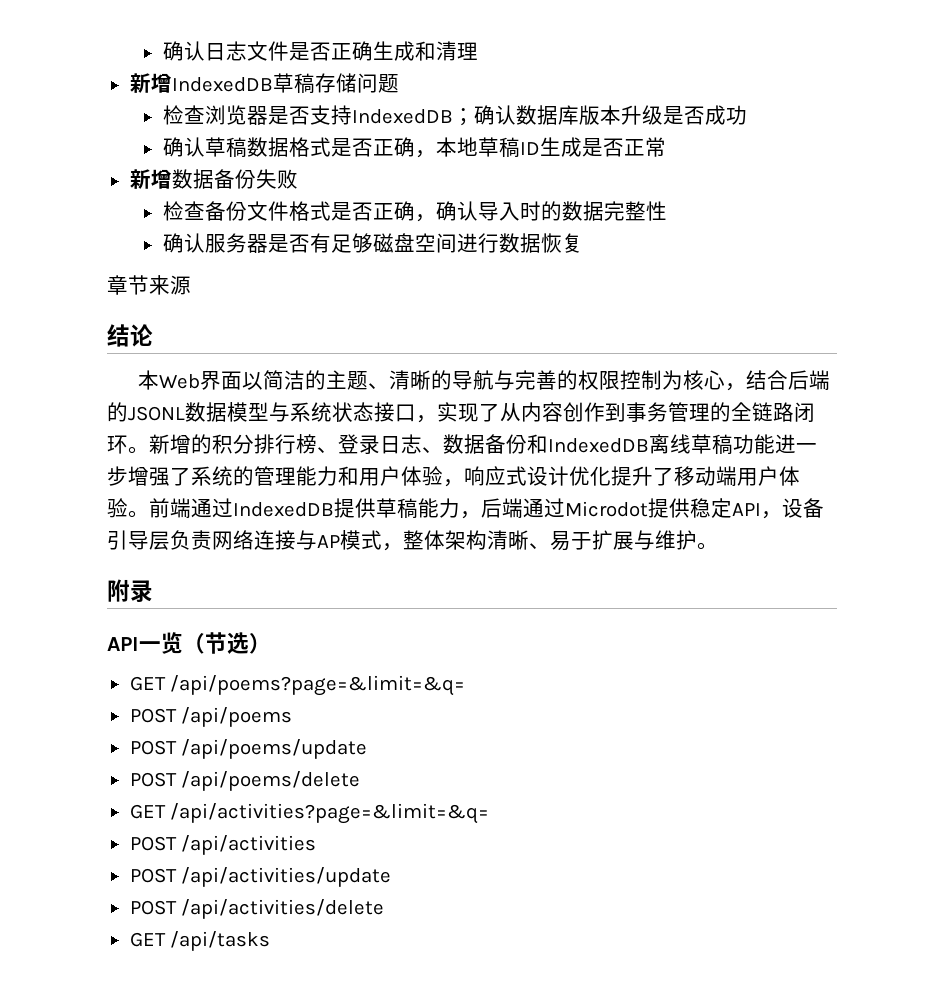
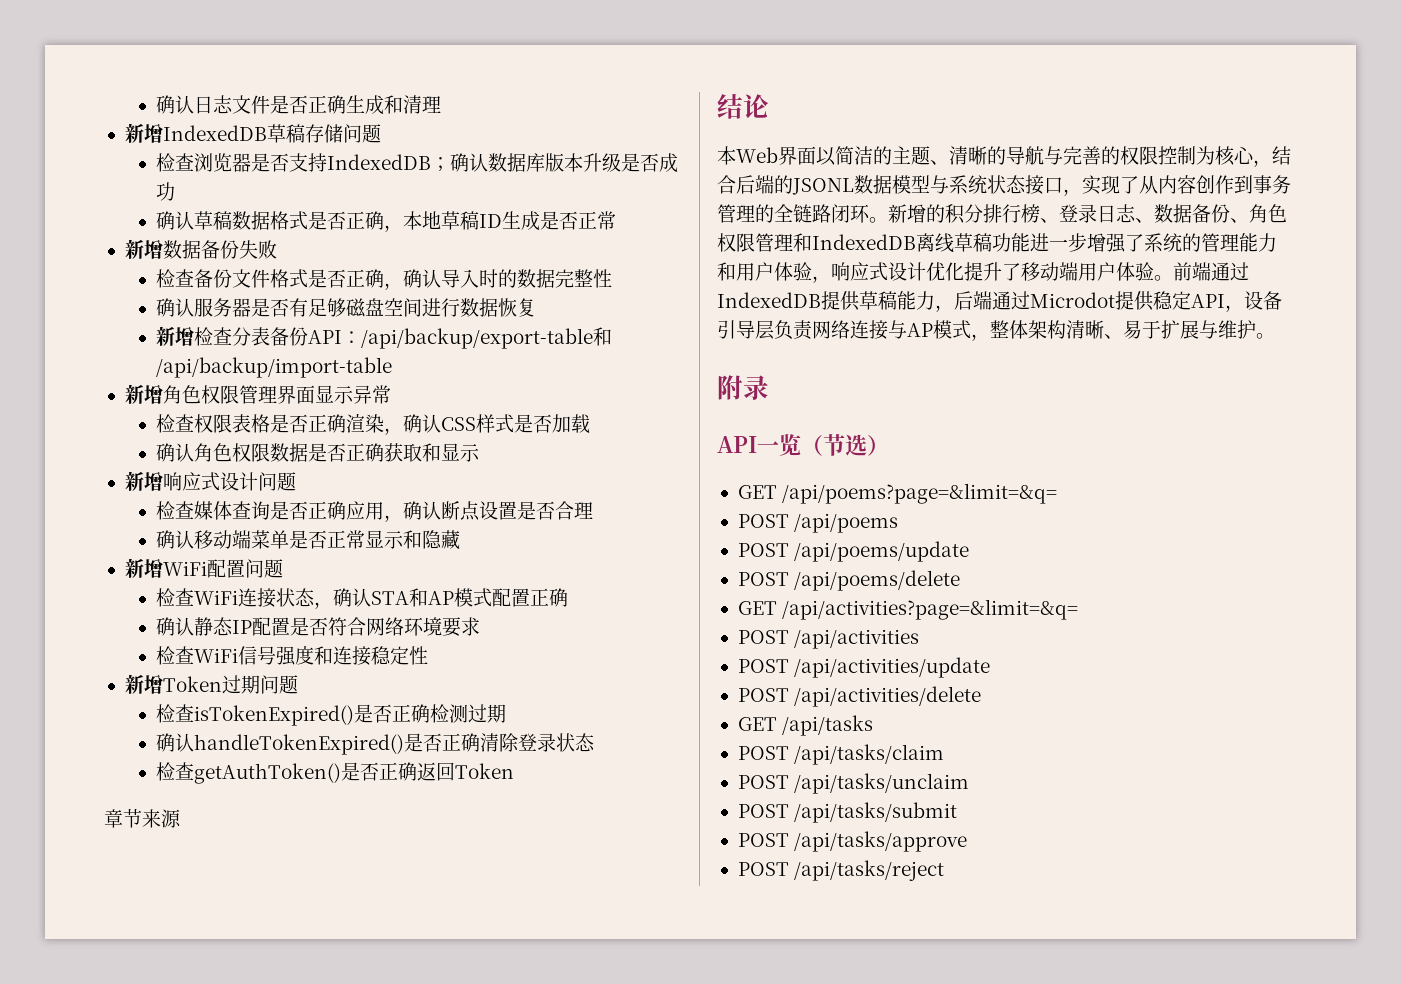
+ 新增检查分表备份API：/api/backup/export-table和/api/backup/import-table
+ 新增角色权限管理界面显示异常
+ 检查权限表格是否正确渲染，确认CSS样式是否加载
+ 确认角色权限数据是否正确获取和显示
+ 新增响应式设计问题
+ 检查媒体查询是否正确应用，确认断点设置是否合理
+ 确认移动端菜单是否正常显示和隐藏
+ 新增WiFi配置问题
+ 检查WiFi连接状态，确认STA和AP模式配置正确
+ 确认静态IP配置是否符合网络环境要求
+ 检查WiFi信号强度和连接稳定性
+ 新增Token过期问题
+ 检查isTokenExpired()是否正确检测过期
+ 确认handleTokenExpired()是否正确清除登录状态
+ 检查getAuthToken()是否正确返回Token
- 新增的积分排行榜、登录日志、数据备份和IndexedDB离线草稿功能进一步增强了系统的管理能力和用户体验，响应式设计优化提升了移动端用户体验。
+ 新增的积分排行榜、登录日志、数据备份、角色权限管理和IndexedDB离线草稿功能进一步增强了系统的管理能力和用户体验，响应式设计优化提升了移动端用户体验。
+ POST /api/tasks/claim
+ POST /api/tasks/unclaim
+ POST /api/tasks/submit
+ POST /api/tasks/approve
+ POST /api/tasks/reject

